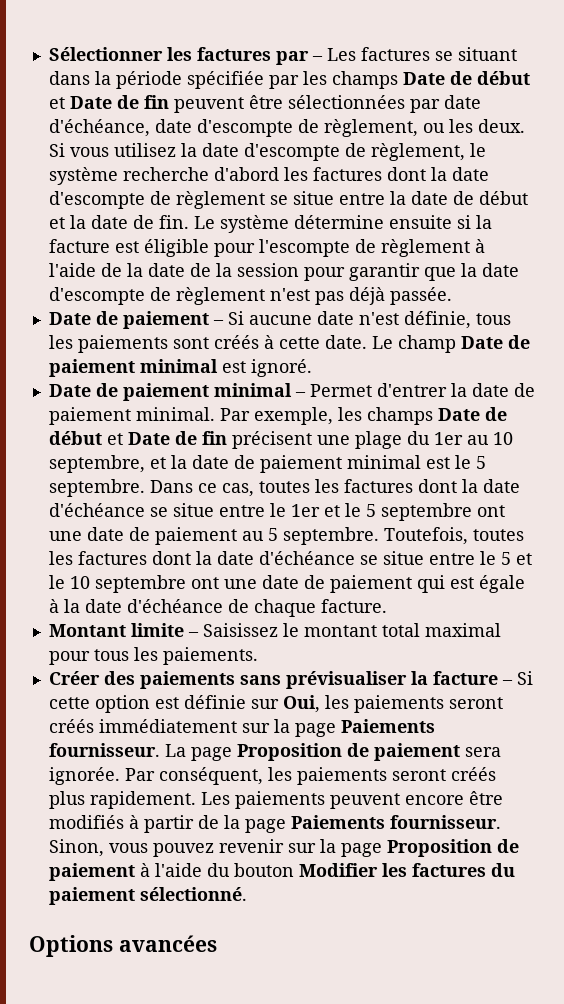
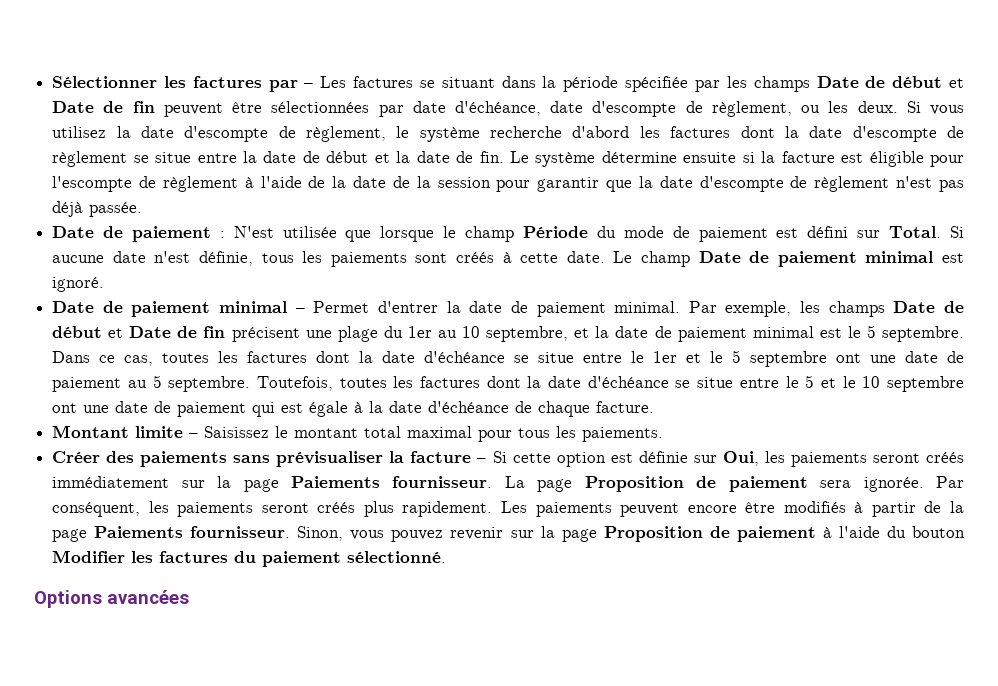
- Date de paiement – Si aucune date n'est définie, tous les paiements sont créés à cette date.
+ Date de paiement : N'est utilisée que lorsque le champ Période du mode de paiement est défini sur Total. Si aucune date n'est définie, tous les paiements sont créés à cette date.

